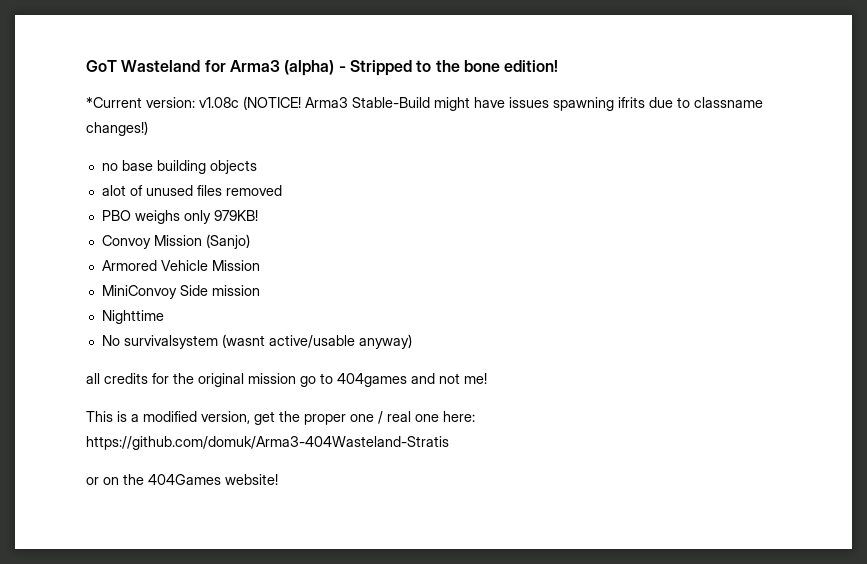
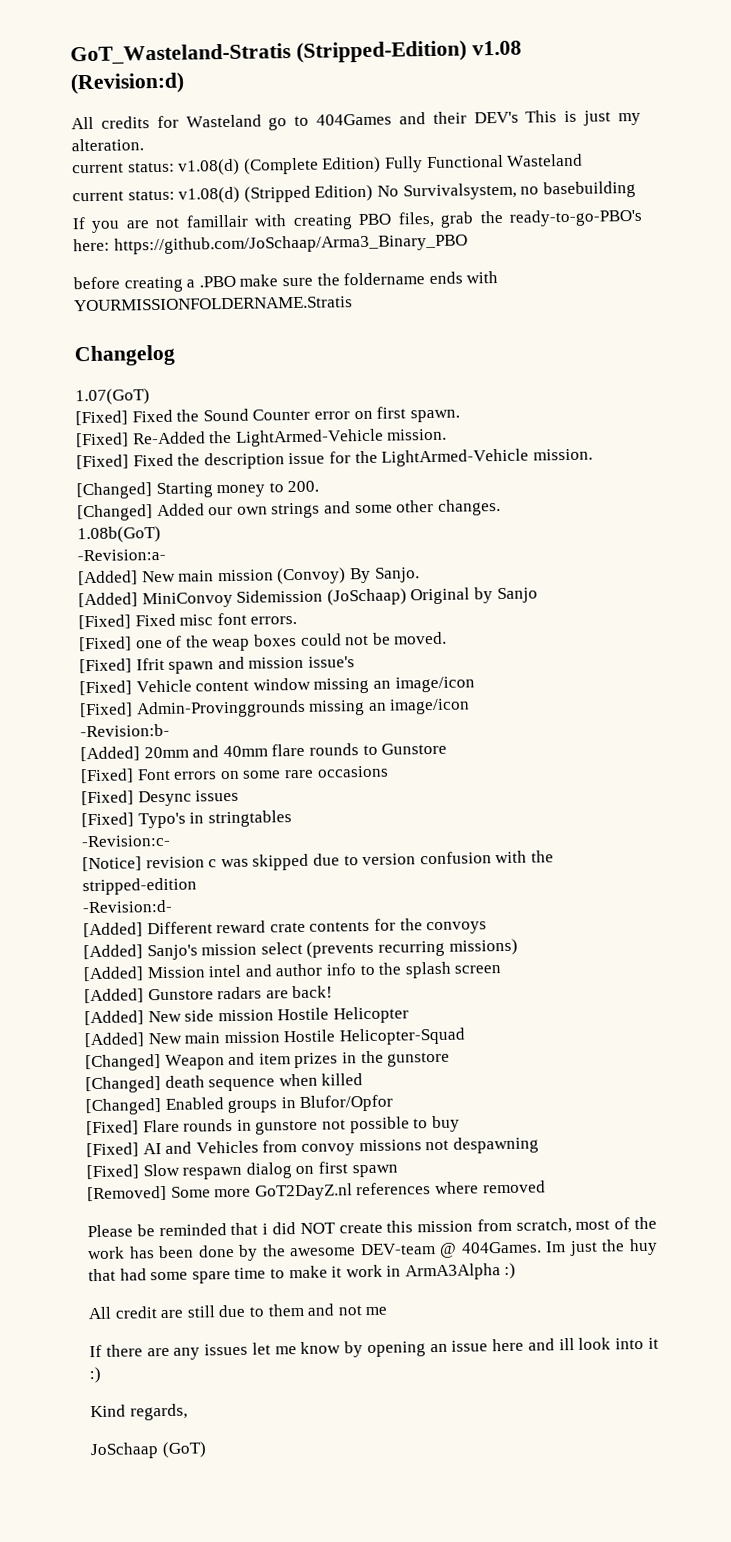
- GoT Wasteland for Arma3 (alpha) - Stripped to the bone edition!
- *Current version: v1.08c (NOTICE! Arma3 Stable-Build might have issues spawning ifrits due to classname changes!)
- no base building objects
- alot of unused files removed
- PBO weighs only 979KB!
- Convoy Mission (Sanjo)
- Armored Vehicle Mission
- MiniConvoy Side mission
- Nighttime
- No survivalsystem (wasnt active/usable anyway)
- all credits for the original mission go to 404games and not me!
- This is a modified version, get the proper one / real one here: https://github.com/domuk/Arma3-404Wasteland-Stratis
- or on the 404Games website!
+ GoT_Wasteland-Stratis (Stripped-Edition) v1.08 (Revision:d)
+ All credits for Wasteland go to 404Games and their DEV's This is just my alteration.
+ current status: v1.08(d) (Complete Edition) Fully Functional Wasteland
+ current status: v1.08(d) (Stripped Edition) No Survivalsystem, no basebuilding
+ If you are not famillair with creating PBO files, grab the ready-to-go-PBO's here: https://github.com/JoSchaap/Arma3_Binary_PBO
+ before creating a .PBO make sure the foldername ends with YOURMISSIONFOLDERNAME.Stratis
+ Changelog
+ 1.07(GoT)
+ [Fixed] Fixed the Sound Counter error on first spawn.
+ [Fixed] Re-Added the LightArmed-Vehicle mission.
+ [Fixed] Fixed the description issue for the LightArmed-Vehicle mission.
+ [Changed] Starting money to 200.
+ [Changed] Added our own strings and some other changes.
+ 1.08b(GoT)
+ -Revision:a-
+ [Added] New main mission (Convoy) By Sanjo.
+ [Added] MiniConvoy Sidemission (JoSchaap) Original by Sanjo
+ [Fixed] Fixed misc font errors.
+ [Fixed] one of the weap boxes could not be moved.
+ [Fixed] Ifrit spawn and mission issue's
+ [Fixed] Vehicle content window missing an image/icon
+ [Fixed] Admin-Provinggrounds missing an image/icon
+ -Revision:b-
+ [Added] 20mm and 40mm flare rounds to Gunstore
+ [Fixed] Font errors on some rare occasions
+ [Fixed] Desync issues
+ [Fixed] Typo's in stringtables
+ -Revision:c-
+ [Notice] revision c was skipped due to version confusion with the stripped-edition
+ -Revision:d-
+ [Added] Different reward crate contents for the convoys
+ [Added] Sanjo's mission select (prevents recurring missions)
+ [Added] Mission intel and author info to the splash screen
+ [Added] Gunstore radars are back!
+ [Added] New side mission Hostile Helicopter
+ [Added] New main mission Hostile Helicopter-Squad
+ [Changed] Weapon and item prizes in the gunstore
+ [Changed] death sequence when killed
+ [Changed] Enabled groups in Blufor/Opfor
+ [Fixed] Flare rounds in gunstore not possible to buy
+ [Fixed] AI and Vehicles from convoy missions not despawning
+ [Fixed] Slow respawn dialog on first spawn
+ [Removed] Some more GoT2DayZ.nl references where removed
+ Please be reminded that i did NOT create this mission from scratch, most of the work has been done by the awesome DEV-team @ 404Games. Im just the huy that had some spare time to make it work in ArmA3Alpha :)
+ All credit are still due to them and not me
+ If there are any issues let me know by opening an issue here and ill look into it :)
+ Kind regards,
+ JoSchaap (GoT)

